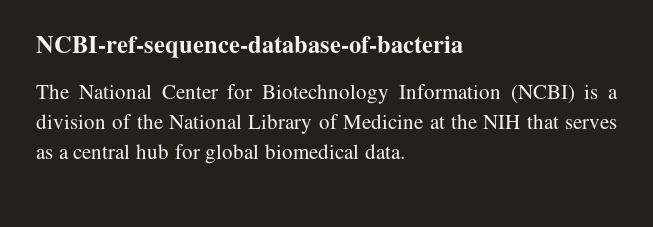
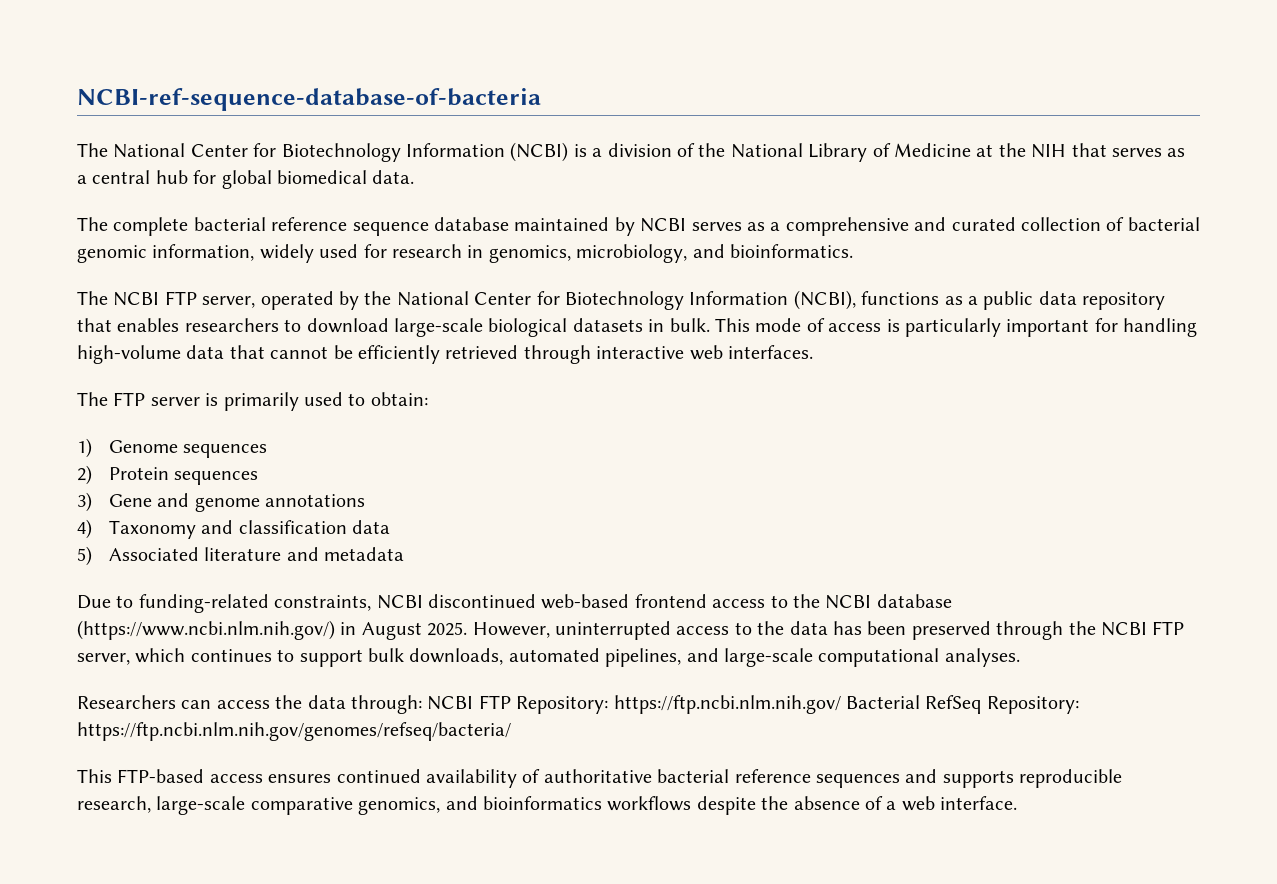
+ The complete bacterial reference sequence database maintained by NCBI serves as a comprehensive and curated collection of bacterial genomic information, widely used for research in genomics, microbiology, and bioinformatics.
+ The NCBI FTP server, operated by the National Center for Biotechnology Information (NCBI), functions as a public data repository that enables researchers to download large-scale biological datasets in bulk. This mode of access is particularly important for handling high-volume data that cannot be efficiently retrieved through interactive web interfaces.
+ The FTP server is primarily used to obtain:
+ 1) Genome sequences
+ 2) Protein sequences
+ 3) Gene and genome annotations
+ 4) Taxonomy and classification data
+ 5) Associated literature and metadata
+ Due to funding-related constraints, NCBI discontinued web-based frontend access to the NCBI database (https://www.ncbi.nlm.nih.gov/) in August 2025. However, uninterrupted access to the data has been preserved through the NCBI FTP server, which continues to support bulk downloads, automated pipelines, and large-scale computational analyses.
+ Researchers can access the data through: NCBI FTP Repository: https://ftp.ncbi.nlm.nih.gov/ Bacterial RefSeq Repository: https://ftp.ncbi.nlm.nih.gov/genomes/refseq/bacteria/
+ This FTP-based access ensures continued availability of authoritative bacterial reference sequences and supports reproducible research, large-scale comparative genomics, and bioinformatics workflows despite the absence of a web interface.

